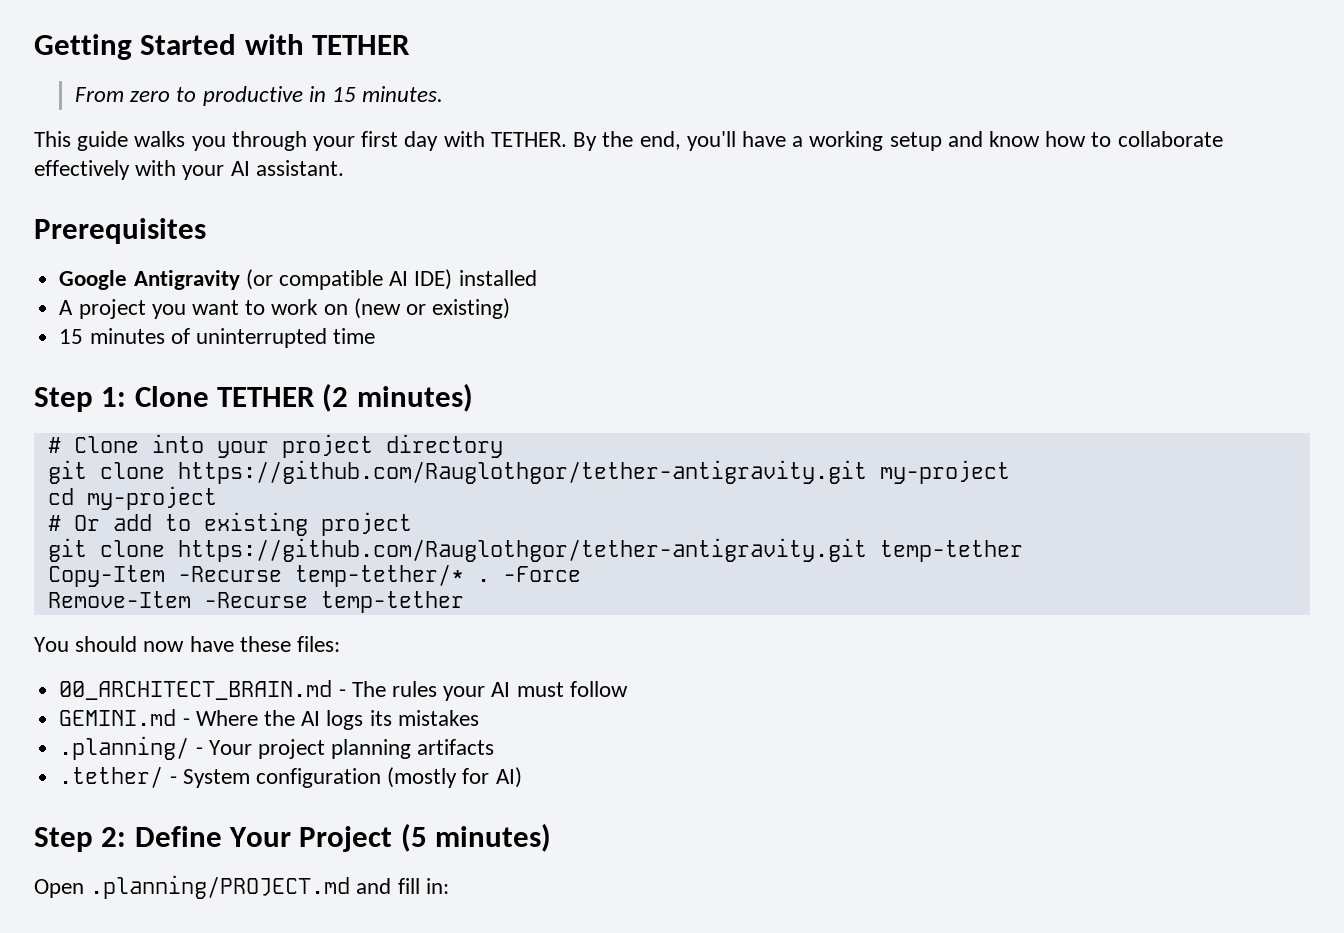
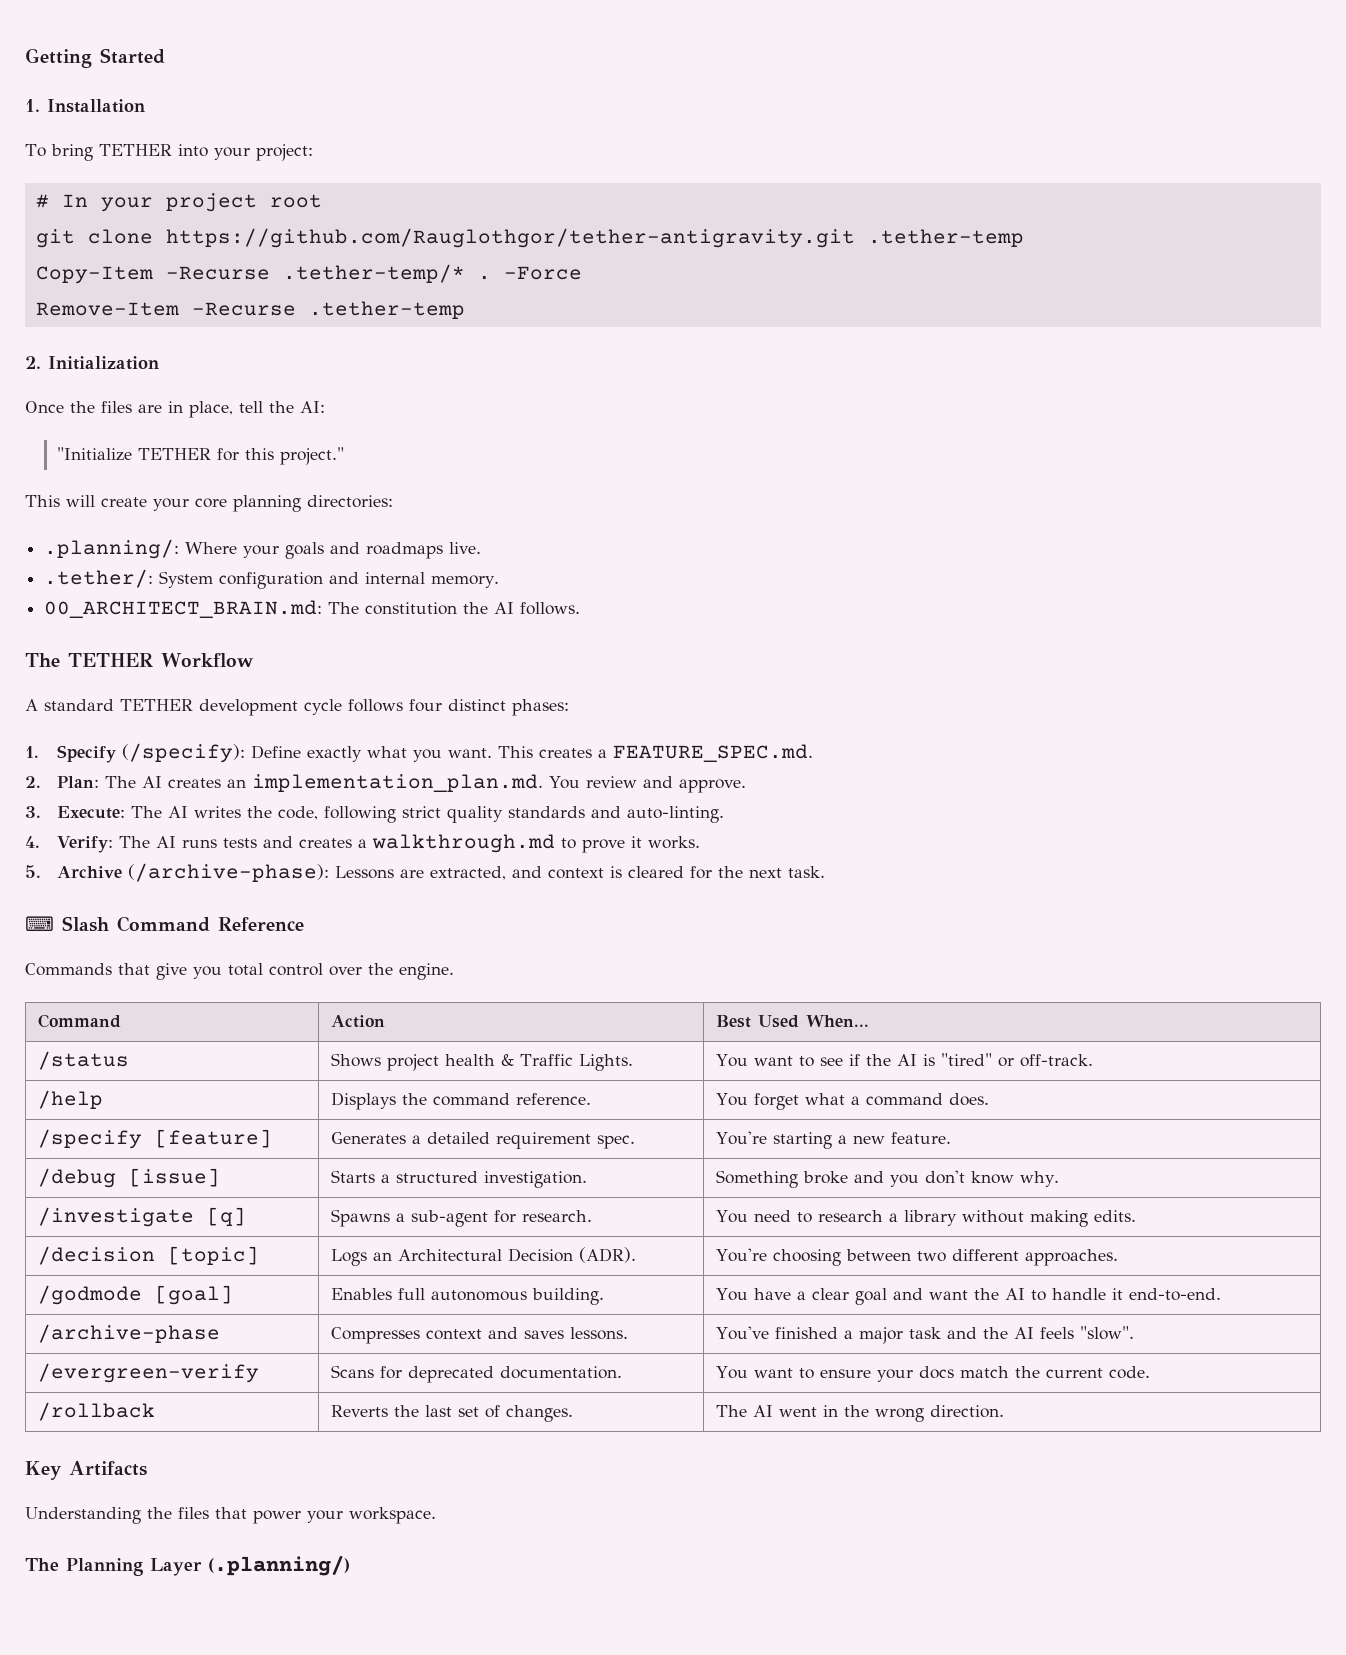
- Getting Started with TETHER
- From zero to productive in 15 minutes.
- This guide walks you through your first day with TETHER. By the end, you'll have a working setup and know how to collaborate effectively with your AI assistant.
- Prerequisites
- Google Antigravity (or compatible AI IDE) installed
- A project you want to work on (new or existing)
- 15 minutes of uninterrupted time
- Step 1: Clone TETHER (2 minutes)
- # Clone into your project directory
- git clone https://github.com/Rauglothgor/tether-antigravity.git my-project
- cd my-project
- # Or add to existing project
- git clone https://github.com/Rauglothgor/tether-antigravity.git temp-tether
+ Getting Started
+ 1. Installation
+ To bring TETHER into your project:
+ # In your project root
+ git clone https://github.com/Rauglothgor/tether-antigravity.git .tether-temp
- Copy-Item -Recurse temp-tether/* .
+ Copy-Item -Recurse .tether-temp/* .
- Remove-Item -Recurse temp-tether
- You should now have these files:
- 00_ARCHITECT_BRAIN.md - The rules your AI must follow
- GEMINI.md - Where the AI logs its mistakes
- .planning/ - Your project planning artifacts
- .tether/ - System configuration (mostly for AI)
- Step 2: Define Your Project (5 minutes)
- Open .planning/PROJECT.md and fill in:
+ Remove-Item -Recurse .tether-temp
+ 2. Initialization
+ Once the files are in place, tell the AI:
+ "Initialize TETHER for this project."
+ This will create your core planning directories:
+ .planning/: Where your goals and roadmaps live.
+ .tether/: System configuration and internal memory.
+ 00_ARCHITECT_BRAIN.md: The constitution the AI follows.
+ The TETHER Workflow
+ A standard TETHER development cycle follows four distinct phases:
+ 1. Specify (/specify): Define exactly what you want. This creates a FEATURE_SPEC.md.
+ 2. Plan: The AI creates an implementation_plan.md. You review and approve.
+ 3. Execute: The AI writes the code, following strict quality standards and auto-linting.
+ 4. Verify: The AI runs tests and creates a walkthrough.md to prove it works.
+ 5. Archive (/archive-phase): Lessons are extracted, and context is cleared for the next task.
+ ⌨ Slash Command Reference
+ Commands that give you total control over the engine.
+ Command | Action | Best Used When...
+ /status | Shows project health & Traffic Lights. | You want to see if the AI is "tired" or off-track.
+ /help | Displays the command reference. | You forget what a command does.
+ /specify [feature] | Generates a detailed requirement spec. | You're starting a new feature.
+ /debug [issue] | Starts a structured investigation. | Something broke and you don't know why.
+ /investigate [q] | Spawns a sub-agent for research. | You need to research a library without making edits.
+ /decision [topic] | Logs an Architectural Decision (ADR). | You're choosing between two different approaches.
+ /godmode [goal] | Enables full autonomous building. | You have a clear goal and want the AI to handle it end-to-end.
+ /archive-phase | Compresses context and saves lessons. | You've finished a major task and the AI feels "slow".
+ /evergreen-verify | Scans for deprecated documentation. | You want to ensure your docs match the current code.
+ /rollback | Reverts the last set of changes. | The AI went in the wrong direction.
+ Key Artifacts
+ Understanding the files that power your workspace.
+ The Planning Layer (.planning/)

